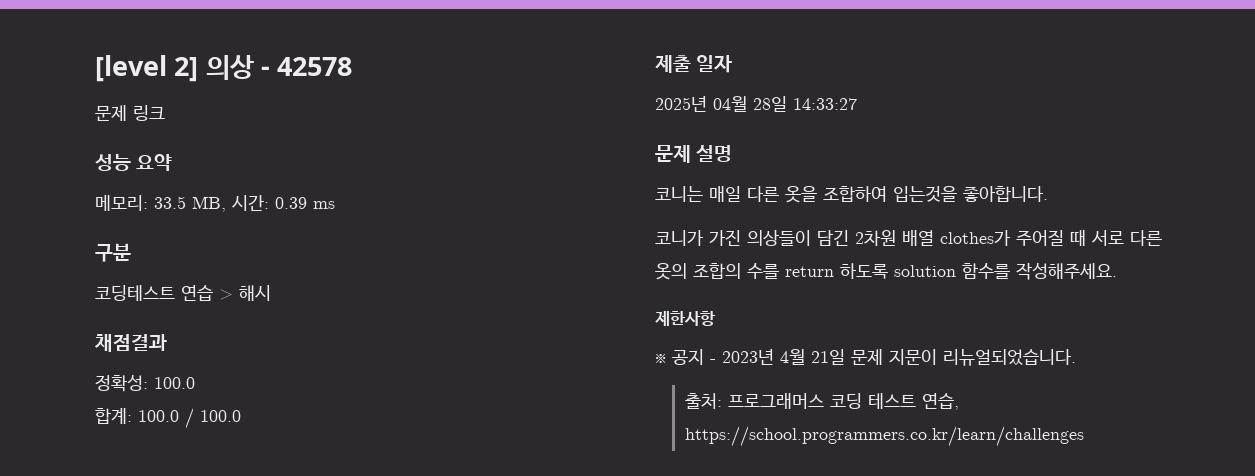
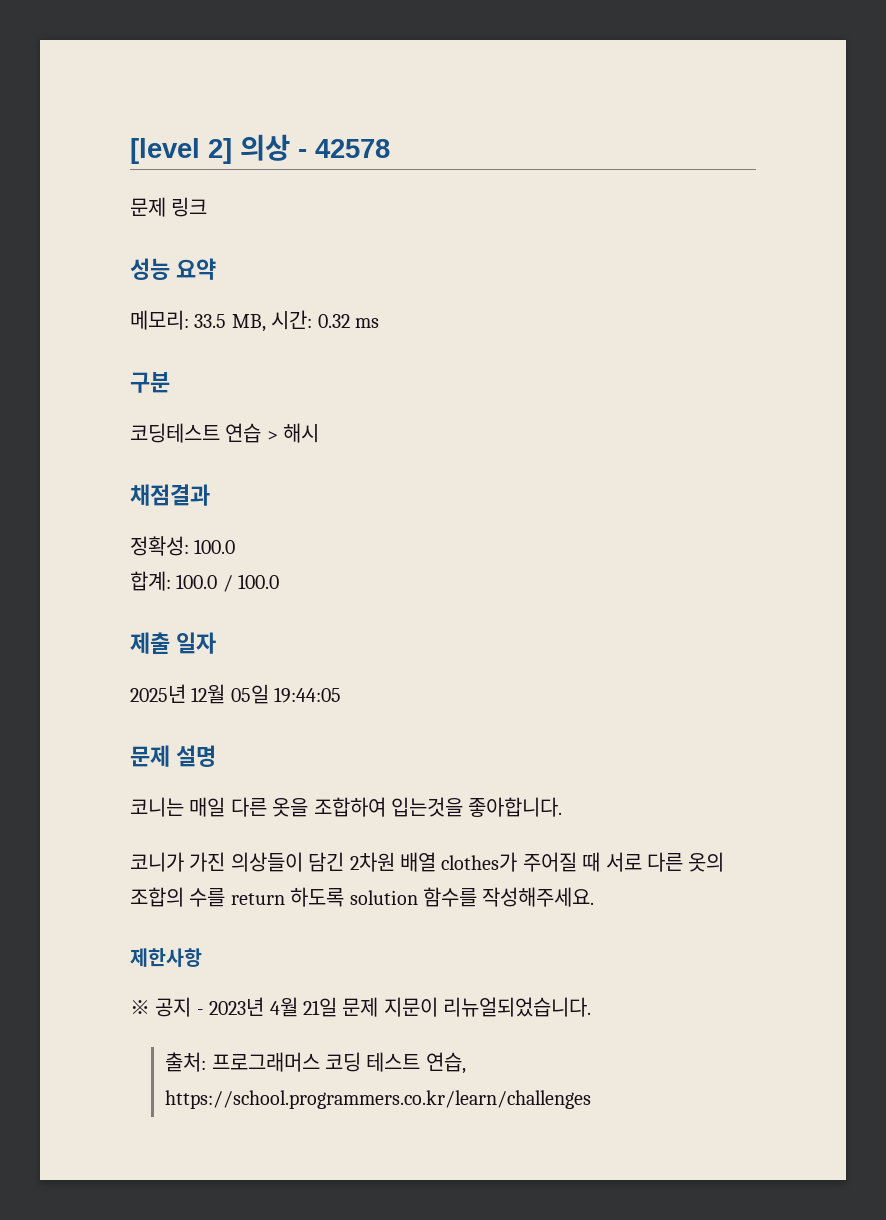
- 메모리: 33.5 MB, 시간: 0.39 ms
+ 메모리: 33.5 MB, 시간: 0.32 ms
- 2025년 04월 28일 14:33:27
+ 2025년 12월 05일 19:44:05

